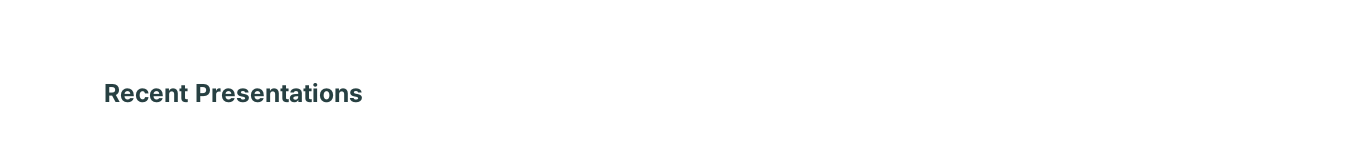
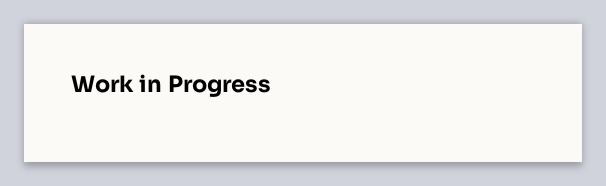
- Recent Presentations
+ Work in Progress

